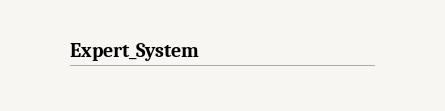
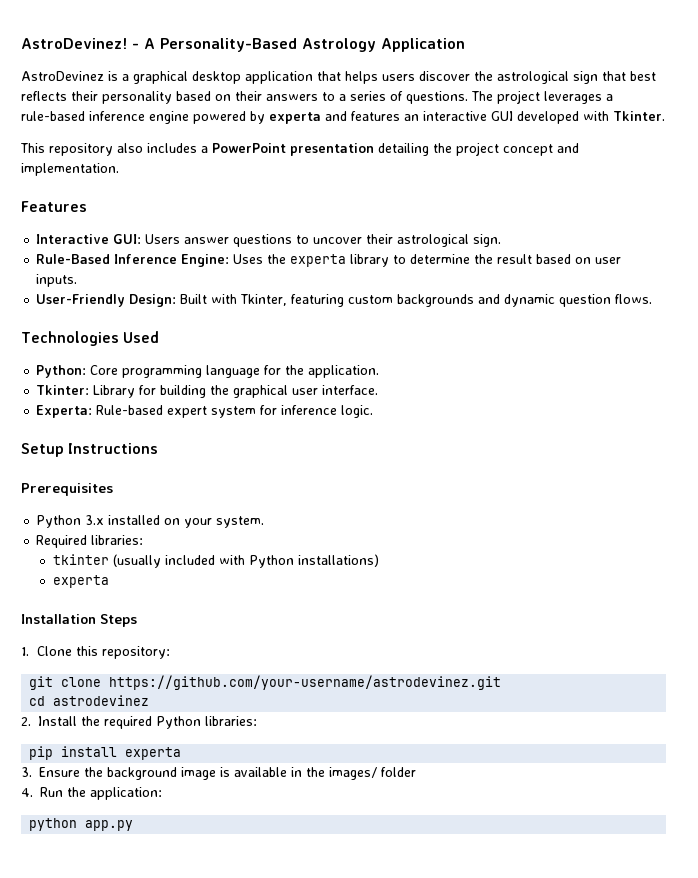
- Expert_System
+ AstroDevinez! - A Personality-Based Astrology Application
+ AstroDevinez is a graphical desktop application that helps users discover the astrological sign that best reflects their personality based on their answers to a series of questions. The project leverages a rule-based inference engine powered by experta and features an interactive GUI developed with Tkinter.
+ This repository also includes a PowerPoint presentation detailing the project concept and implementation.
+ Features
+ Interactive GUI: Users answer questions to uncover their astrological sign.
+ Rule-Based Inference Engine: Uses the experta library to determine the result based on user inputs.
+ User-Friendly Design: Built with Tkinter, featuring custom backgrounds and dynamic question flows.
+ Technologies Used
+ Python: Core programming language for the application.
+ Tkinter: Library for building the graphical user interface.
+ Experta: Rule-based expert system for inference logic.
+ Setup Instructions
+ Prerequisites
+ Python 3.x installed on your system.
+ Required libraries:
+ tkinter (usually included with Python installations)
+ experta
+ Installation Steps
+ 1. Clone this repository:
+ git clone https://github.com/your-username/astrodevinez.git
+ cd astrodevinez
+ 2. Install the required Python libraries:
+ pip install experta
+ 3. Ensure the background image is available in the images/ folder
+ 4. Run the application:
+ python app.py

